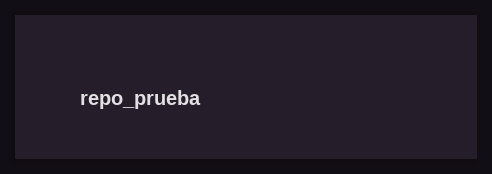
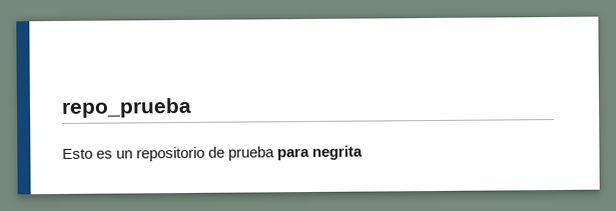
+ Esto es un repositorio de prueba para negrita

